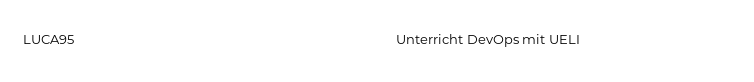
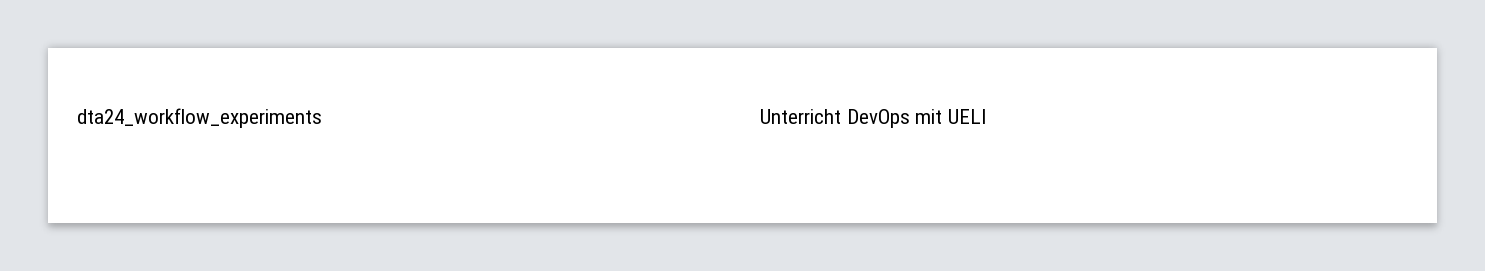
- LUCA95
+ dta24_workflow_experiments

